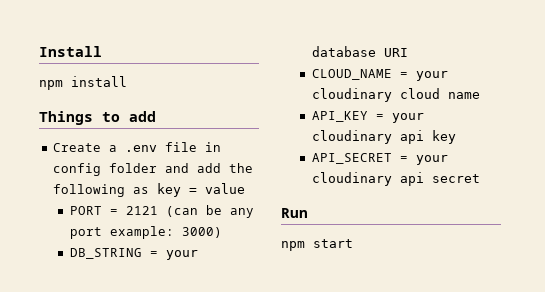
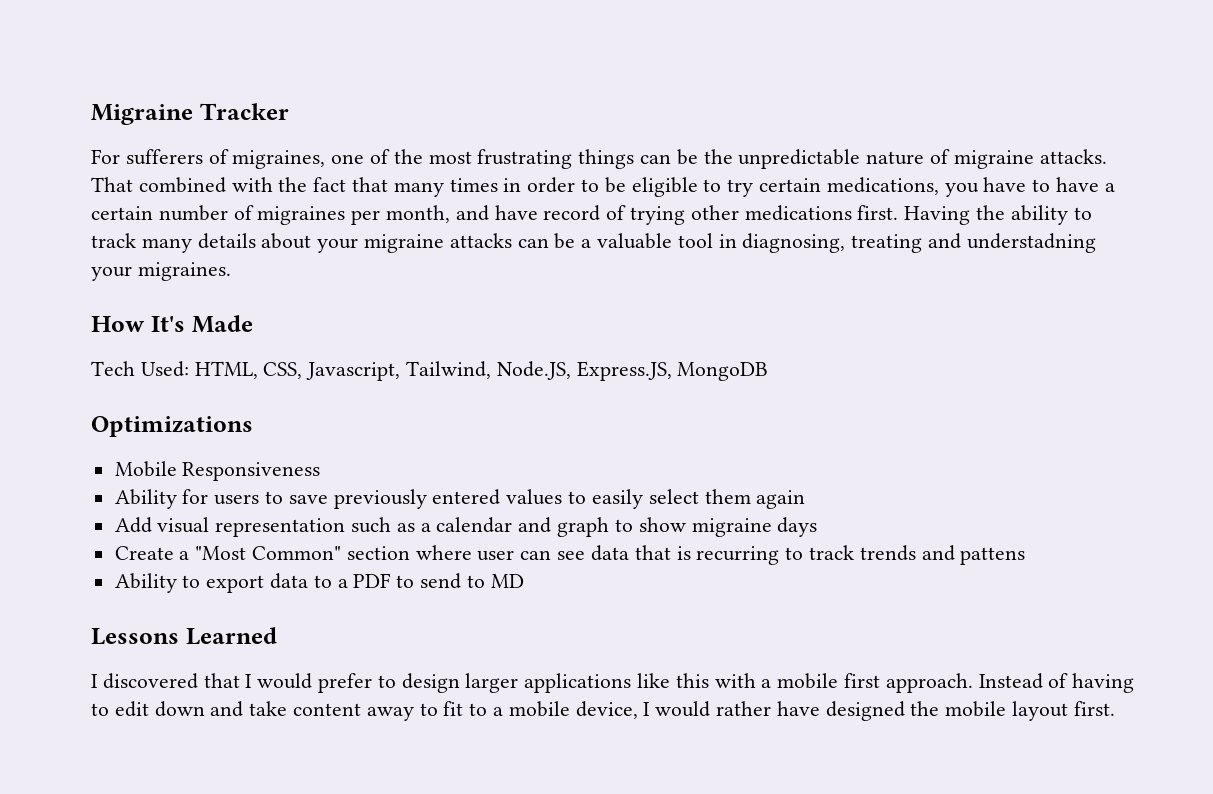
- Install
- npm install
- Things to add
- Create a .env file in config folder and add the following as key = value
- PORT = 2121 (can be any port example: 3000)
- DB_STRING = your database URI
- CLOUD_NAME = your cloudinary cloud name
- API_KEY = your cloudinary api key
- API_SECRET = your cloudinary api secret
- Run
- npm start
+ Migraine Tracker
+ For sufferers of migraines, one of the most frustrating things can be the unpredictable nature of migraine attacks. That combined with the fact that many times in order to be eligible to try certain medications, you have to have a certain number of migraines per month, and have record of trying other medications first. Having the ability to track many details about your migraine attacks can be a valuable tool in diagnosing, treating and understadning your migraines.
+ How It's Made
+ Tech Used: HTML, CSS, Javascript, Tailwind, Node.JS, Express.JS, MongoDB
+ Optimizations
+ Mobile Responsiveness
+ Ability for users to save previously entered values to easily select them again
+ Add visual representation such as a calendar and graph to show migraine days
+ Create a "Most Common" section where user can see data that is recurring to track trends and pattens
+ Ability to export data to a PDF to send to MD
+ Lessons Learned
+ I discovered that I would prefer to design larger applications like this with a mobile first approach. Instead of having to edit down and take content away to fit to a mobile device, I would rather have designed the mobile layout first.

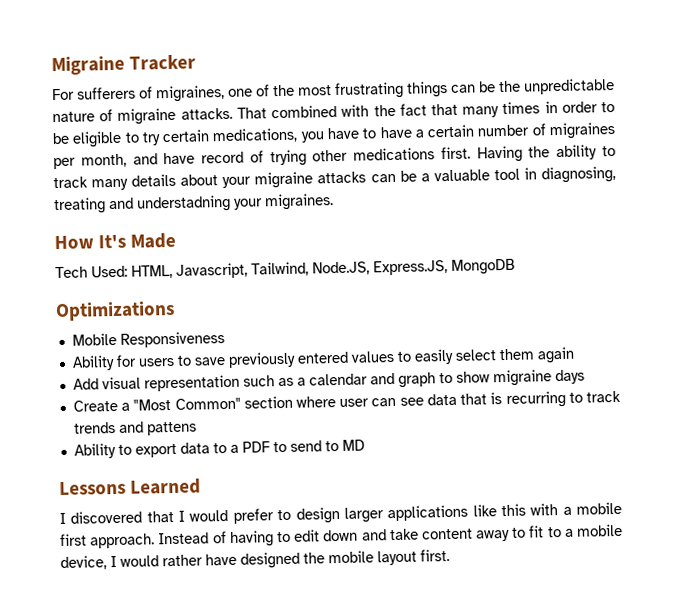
- Tech Used: HTML, CSS, Javascript, Tailwind, Node.JS, Express.JS, MongoDB
+ Tech Used: HTML, Javascript, Tailwind, Node.JS, Express.JS, MongoDB

